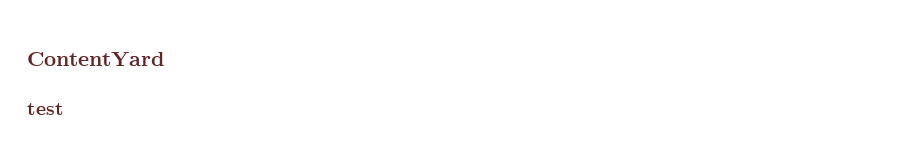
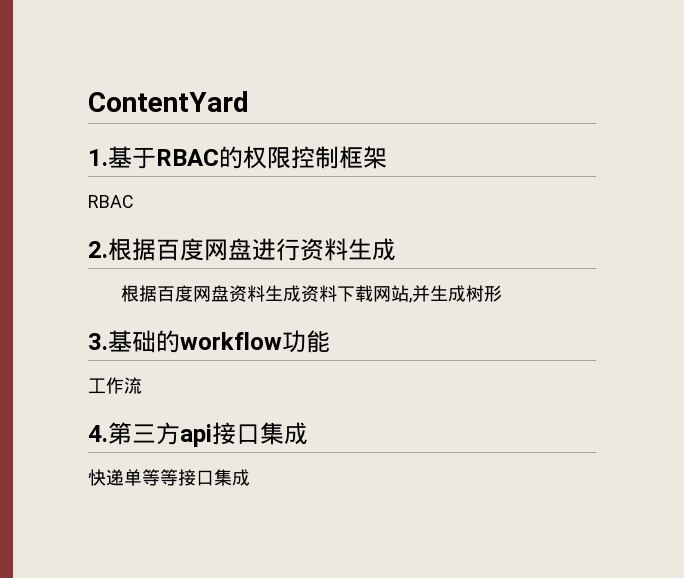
- test
+ 1.基于RBAC的权限控制框架
+ RBAC
+ 2.根据百度网盘进行资料生成
+ 根据百度网盘资料生成资料下载网站,并生成树形
+ 3.基础的workflow功能
+ 工作流
+ 4.第三方api接口集成
+ 快递单等等接口集成

